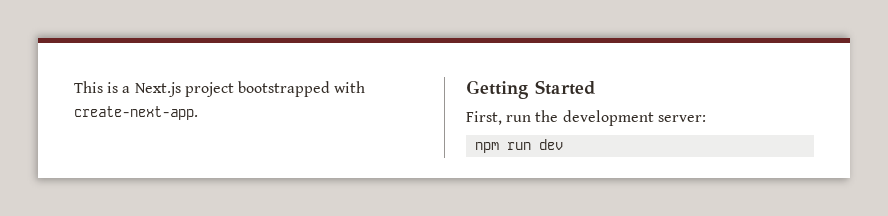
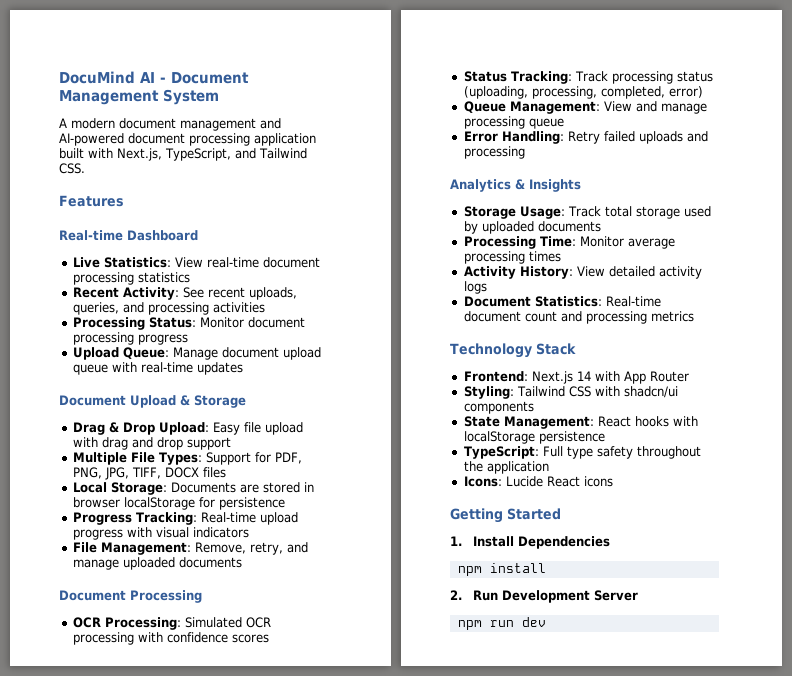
- This is a Next.js project bootstrapped with create-next-app.
+ DocuMind AI - Document Management System
+ A modern document management and AI-powered document processing application built with Next.js, TypeScript, and Tailwind CSS.
+ Features
+ Real-time Dashboard
+ Live Statistics: View real-time document processing statistics
+ Recent Activity: See recent uploads, queries, and processing activities
+ Processing Status: Monitor document processing progress
+ Upload Queue: Manage document upload queue with real-time updates
+ Document Upload & Storage
+ Drag & Drop Upload: Easy file upload with drag and drop support
+ Multiple File Types: Support for PDF, PNG, JPG, TIFF, DOCX files
+ Local Storage: Documents are stored in browser localStorage for persistence
+ Progress Tracking: Real-time upload progress with visual indicators
+ File Management: Remove, retry, and manage uploaded documents
+ Document Processing
+ OCR Processing: Simulated OCR processing with confidence scores
+ Status Tracking: Track processing status (uploading, processing, completed, error)
+ Queue Management: View and manage processing queue
+ Error Handling: Retry failed uploads and processing
+ Analytics & Insights
+ Storage Usage: Track total storage used by uploaded documents
+ Processing Time: Monitor average processing times
+ Activity History: View detailed activity logs
+ Document Statistics: Real-time document count and processing metrics
+ Technology Stack
+ Frontend: Next.js 14 with App Router
+ Styling: Tailwind CSS with shadcn/ui components
+ State Management: React hooks with localStorage persistence
+ TypeScript: Full type safety throughout the application
+ Icons: Lucide React icons
  Getting Started
- First, run the development server:
+ 1. Install Dependencies
+ npm install
+ 2. Run Development Server

